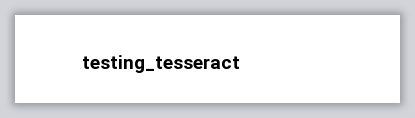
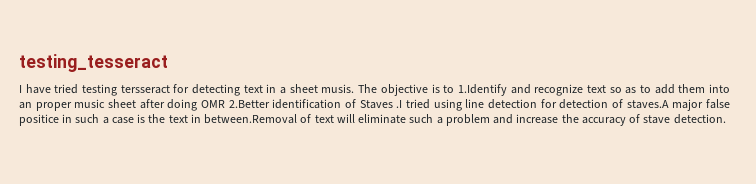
+ I have tried testing tersseract for detecting text in a sheet musis. The objective is to 1.Identify and recognize text so as to add them into an proper music sheet after doing OMR 2.Better identification of Staves .I tried using line detection for detection of staves.A major false positice in such a case is the text in between.Removal of text will eliminate such a problem and increase the accuracy of stave detection.

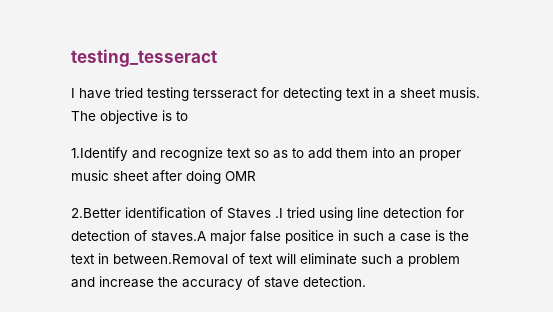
- The objective is to 1.Identify and recognize text so as to add them into an proper music sheet after doing OMR 2.Better identification of Staves .I tried using line detection for detection of staves.A major false positice in such a case is the text in between.Removal of text will eliminate such a problem and increase the accuracy of stave detection.
+ The objective is to
+ 1.Identify and recognize text so as to add them into an proper music sheet after doing OMR
+ 2.Better identification of Staves .I tried using line detection for detection of staves.A major false positice in such a case is the text in between.Removal of text will eliminate such a problem and increase the accuracy of stave detection.

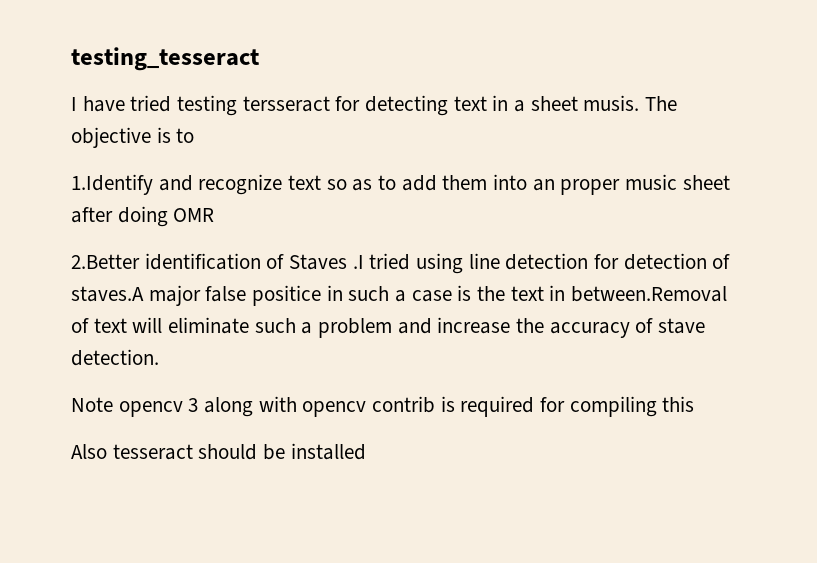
+ Note opencv 3 along with opencv contrib is required for compiling this
+ Also tesseract should be installed

